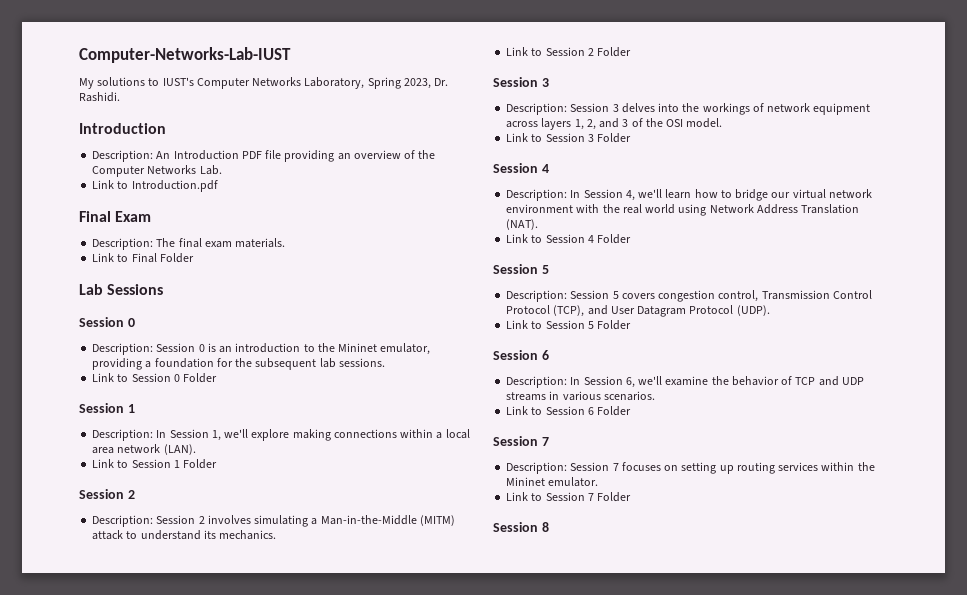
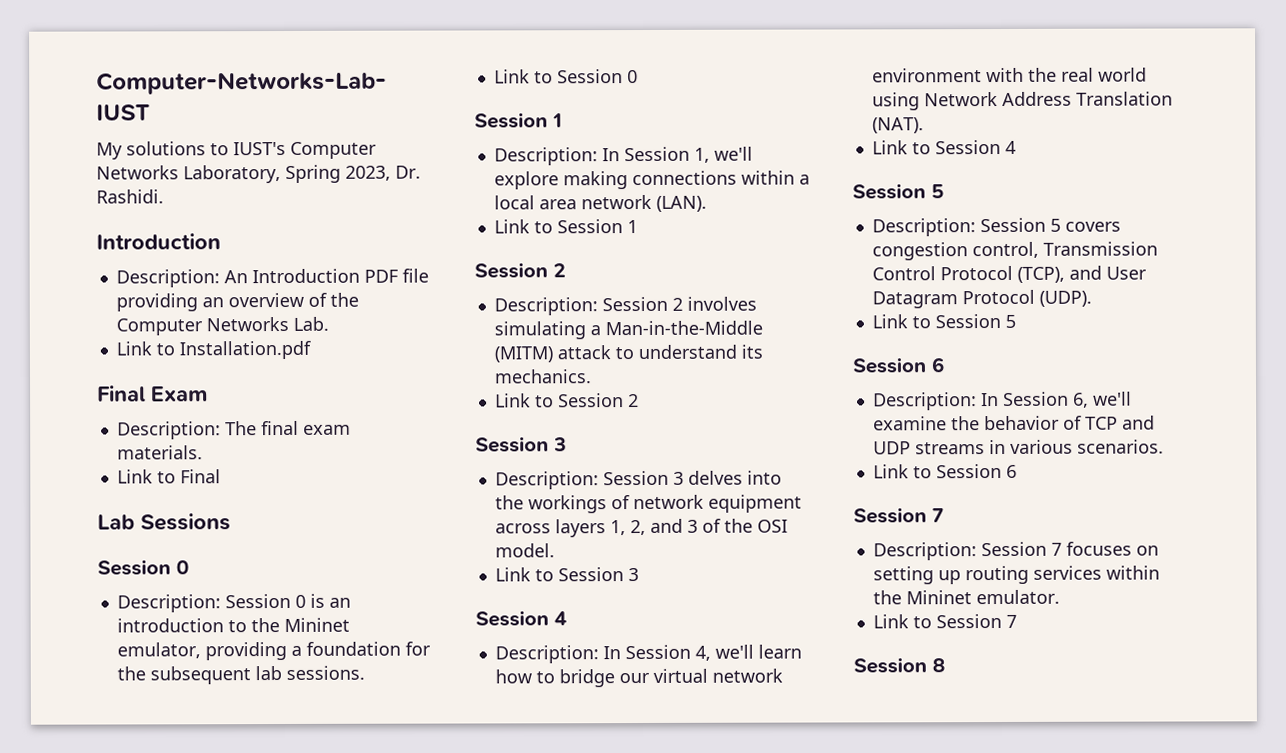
- Link to Introduction.pdf
+ Link to Installation.pdf
- Link to Final Folder
+ Link to Final
- Link to Session 0 Folder
+ Link to Session 0
- Link to Session 1 Folder
+ Link to Session 1
- Link to Session 2 Folder
+ Link to Session 2
- Link to Session 3 Folder
+ Link to Session 3
- Link to Session 4 Folder
+ Link to Session 4
- Link to Session 5 Folder
+ Link to Session 5
- Link to Session 6 Folder
+ Link to Session 6
- Link to Session 7 Folder
+ Link to Session 7

